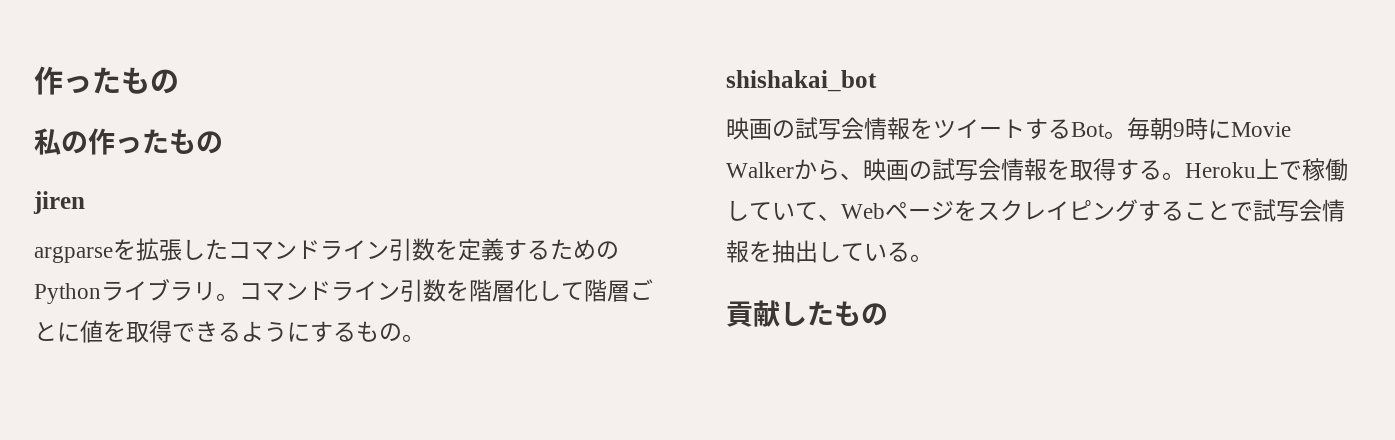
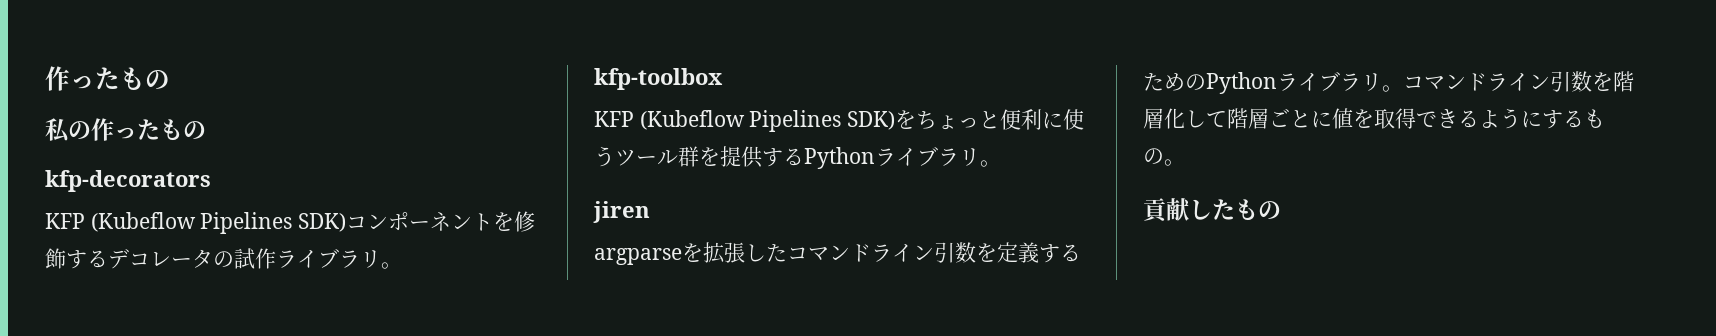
+ kfp-decorators
+ KFP (Kubeflow Pipelines SDK)コンポーネントを修飾するデコレータの試作ライブラリ。
+ kfp-toolbox
+ KFP (Kubeflow Pipelines SDK)をちょっと便利に使うツール群を提供するPythonライブラリ。
- shishakai_bot
- 映画の試写会情報をツイートするBot。毎朝9時にMovie Walkerから、映画の試写会情報を取得する。Heroku上で稼働していて、Webページをスクレイピングすることで試写会情報を抽出している。

